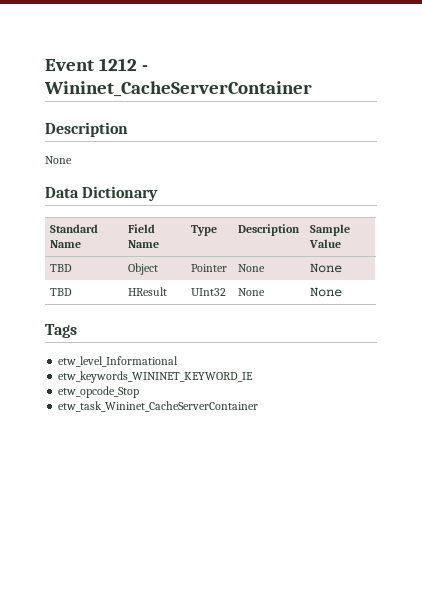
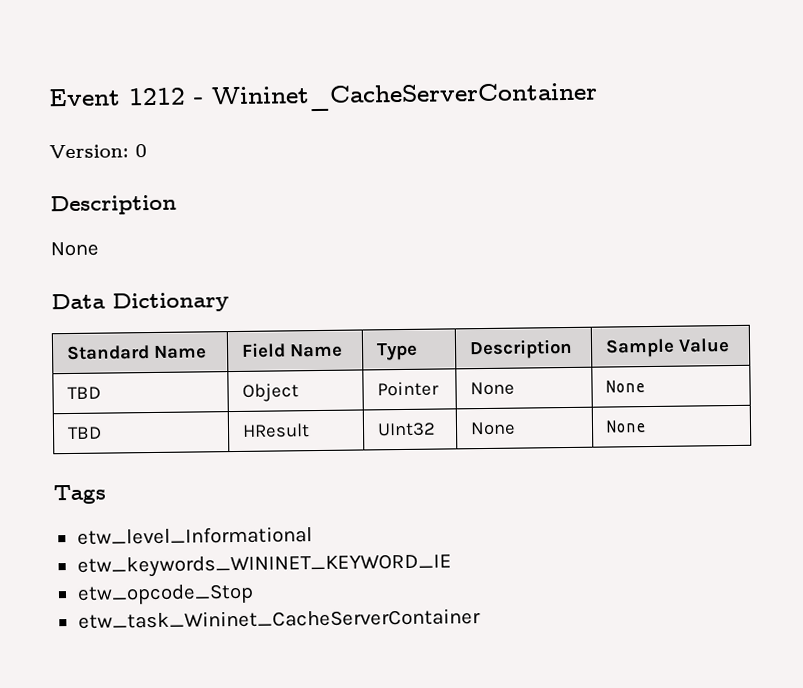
+ Version: 0

